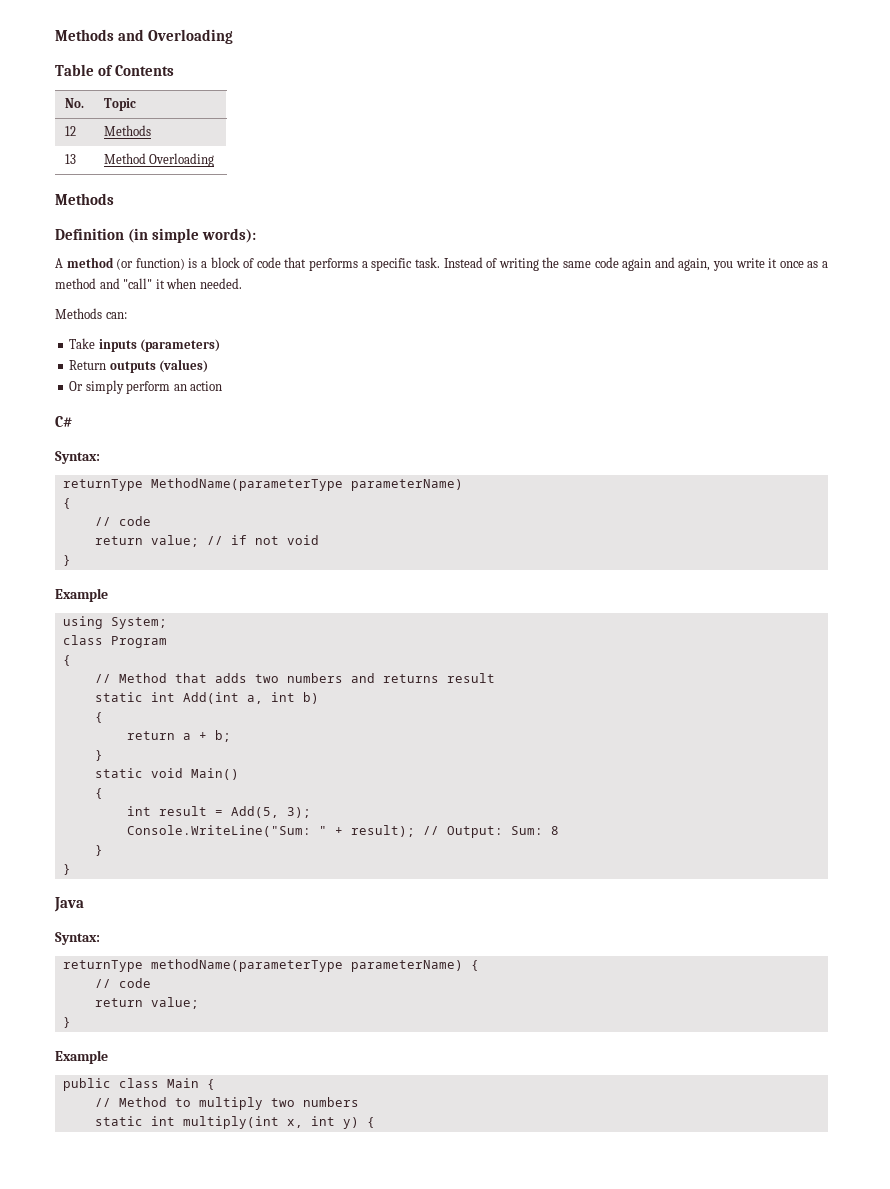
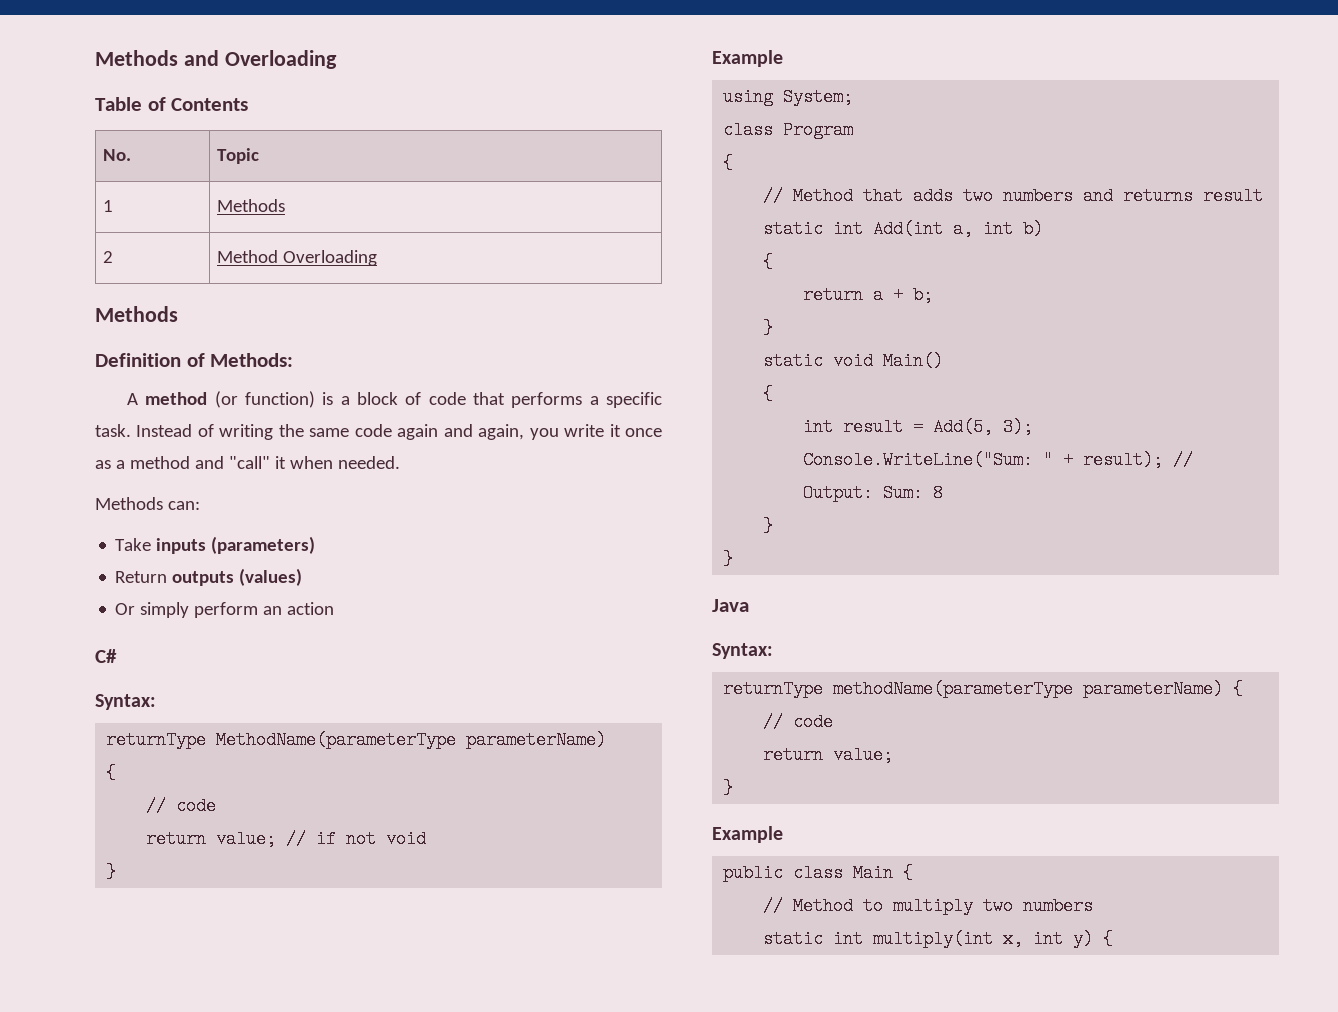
- 12 | Methods
- 13 | Method Overloading
+ 1 | Methods
+ 2 | Method Overloading
- Definition (in simple words):
+ Definition of Methods:

